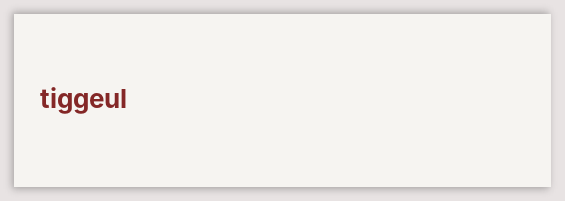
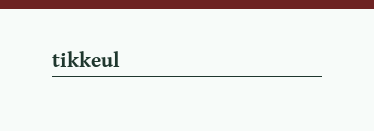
- tiggeul
+ tikkeul

